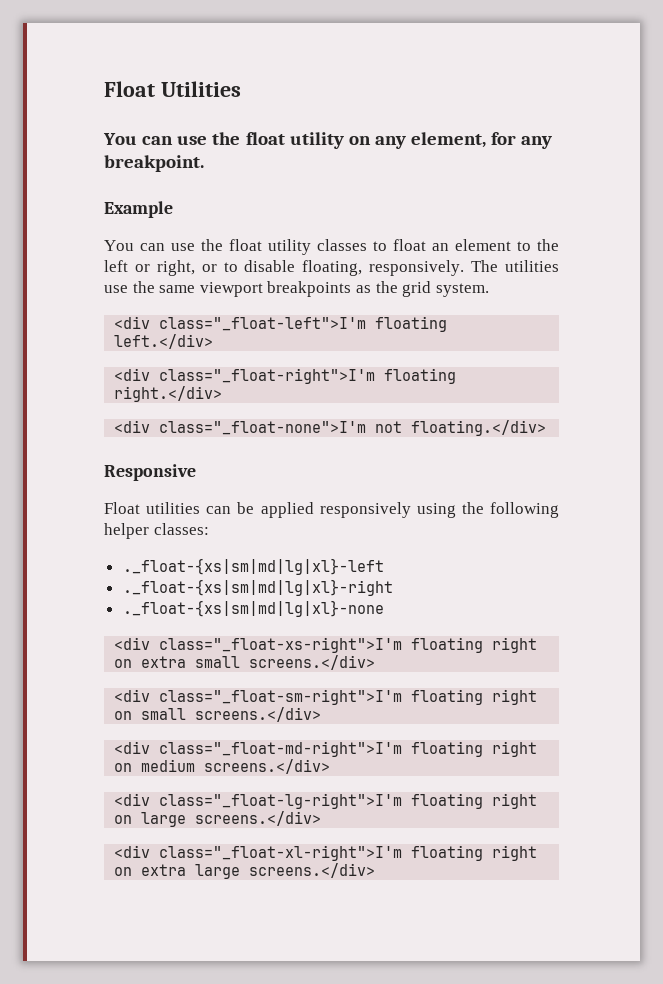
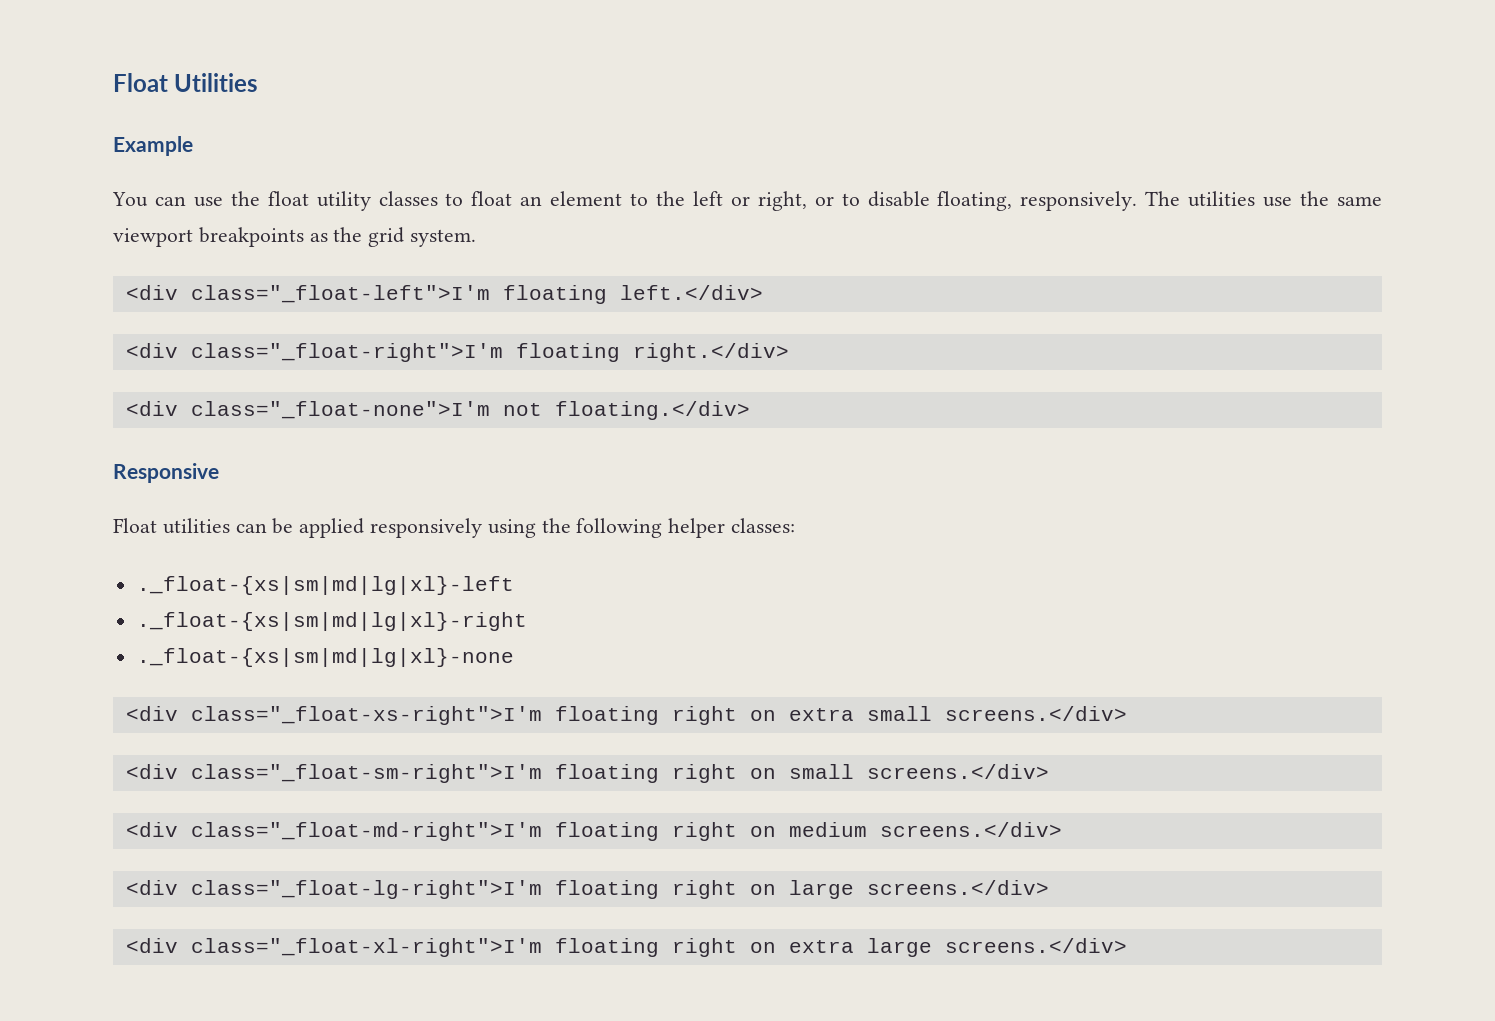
- You can use the float utility on any element, for any breakpoint.

